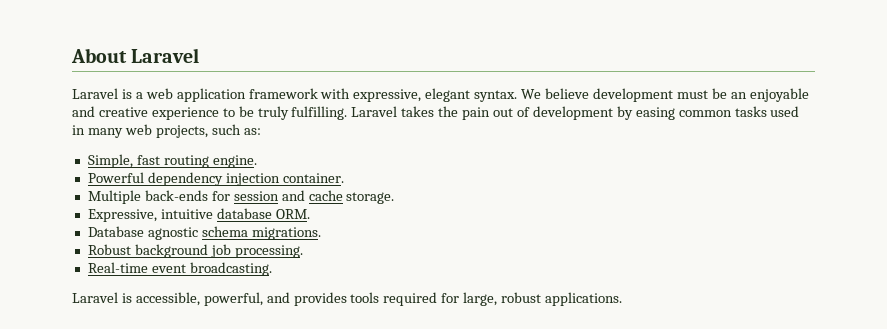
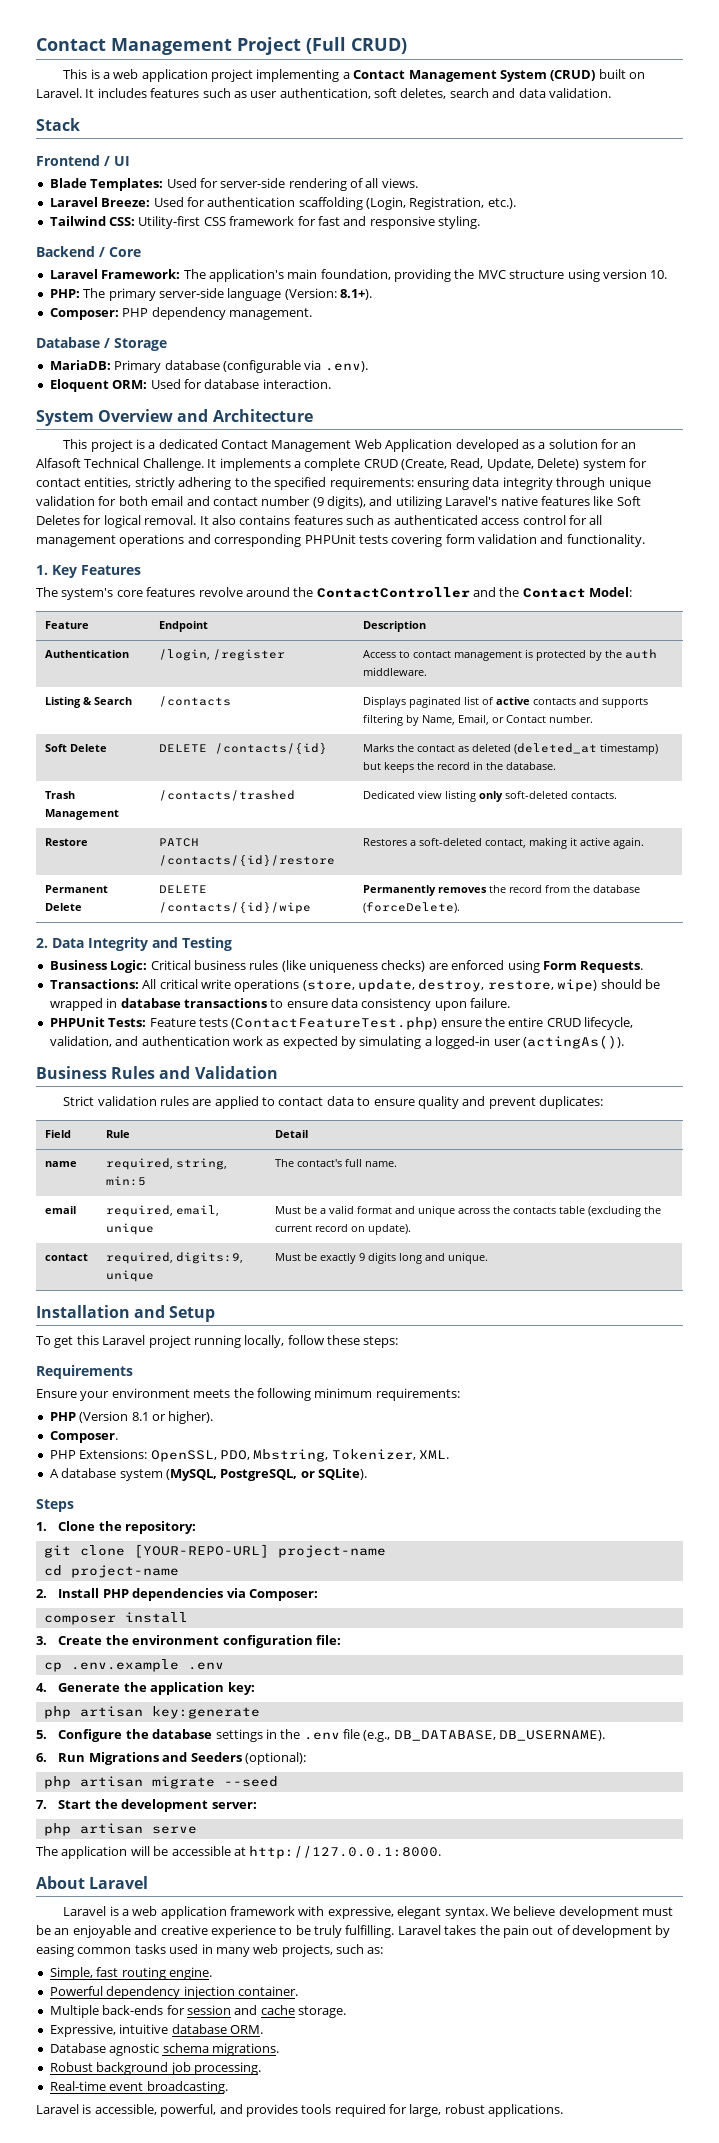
+ Contact Management Project (Full CRUD)
+ This is a web application project implementing a Contact Management System (CRUD) built on Laravel. It includes features such as user authentication, soft deletes, search and data validation.
+ Stack
+ Frontend / UI
+ Blade Templates: Used for server-side rendering of all views.
+ Laravel Breeze: Used for authentication scaffolding (Login, Registration, etc.).
+ Tailwind CSS: Utility-first CSS framework for fast and responsive styling.
+ Backend / Core
+ Laravel Framework: The application's main foundation, providing the MVC structure using version 10.
+ PHP: The primary server-side language (Version: 8.1+).
+ Composer: PHP dependency management.
+ Database / Storage
+ MariaDB: Primary database (configurable via .env).
+ Eloquent ORM: Used for database interaction.
+ System Overview and Architecture
+ This project is a dedicated Contact Management Web Application developed as a solution for an Alfasoft Technical Challenge. It implements a complete CRUD (Create, Read, Update, Delete) system for contact entities, strictly adhering to the specified requirements: ensuring data integrity through unique validation for both email and contact number (9 digits), and utilizing Laravel's native features like Soft Deletes for logical removal. It also contains features such as authenticated access control for all management operations and corresponding PHPUnit tests covering form validation and functionality.
+ 1. Key Features
+ The system's core features revolve around the ContactController and the Contact Model:
+ Feature | Endpoint | Description
+ Authentication | /login, /register | Access to contact management is protected by the auth middleware.
+ Listing & Search | /contacts | Displays paginated list of active contacts and supports filtering by Name, Email, or Contact number.
+ Soft Delete | DELETE /contacts/{id} | Marks the contact as deleted (deleted_at timestamp) but keeps the record in the database.
+ Trash Management | /contacts/trashed | Dedicated view listing only soft-deleted contacts.
+ Restore | PATCH /contacts/{id}/restore | Restores a soft-deleted contact, making it active again.
+ Permanent Delete | DELETE /contacts/{id}/wipe | Permanently removes the record from the database (forceDelete).
+ 2. Data Integrity and Testing
+ Business Logic: Critical business rules (like uniqueness checks) are enforced using Form Requests.
+ Transactions: All critical write operations (store, update, destroy, restore, wipe) should be wrapped in database transactions to ensure data consistency upon failure.
+ PHPUnit Tests: Feature tests (ContactFeatureTest.php) ensure the entire CRUD lifecycle, validation, and authentication work as expected by simulating a logged-in user (actingAs()).
+ Business Rules and Validation
+ Strict validation rules are applied to contact data to ensure quality and prevent duplicates:
+ Field | Rule | Detail
+ name | required, string, min:5 | The contact's full name.
+ email | required, email, unique | Must be a valid format and unique across the contacts table (excluding the current record on update).
+ contact | required, digits:9, unique | Must be exactly 9 digits long and unique.
+ Installation and Setup
+ To get this Laravel project running locally, follow these steps:
+ Requirements
+ Ensure your environment meets the following minimum requirements:
+ PHP (Version 8.1 or higher).
+ Composer.
+ PHP Extensions: OpenSSL, PDO, Mbstring, Tokenizer, XML.
+ A database system (MySQL, PostgreSQL, or SQLite).
+ Steps
+ 1. Clone the repository:
+ git clone [YOUR-REPO-URL] project-name
+ cd project-name
+ 2. Install PHP dependencies via Composer:
+ composer install
+ 3. Create the environment configuration file:
+ cp .env.example .env
+ 4. Generate the application key:
+ php artisan key:generate
+ 5. Configure the database settings in the .env file (e.g., DB_DATABASE, DB_USERNAME).
+ 6. Run Migrations and Seeders (optional):
+ php artisan migrate --seed
+ 7. Start the development server:
+ php artisan serve
+ The application will be accessible at http://127.0.0.1:8000.

